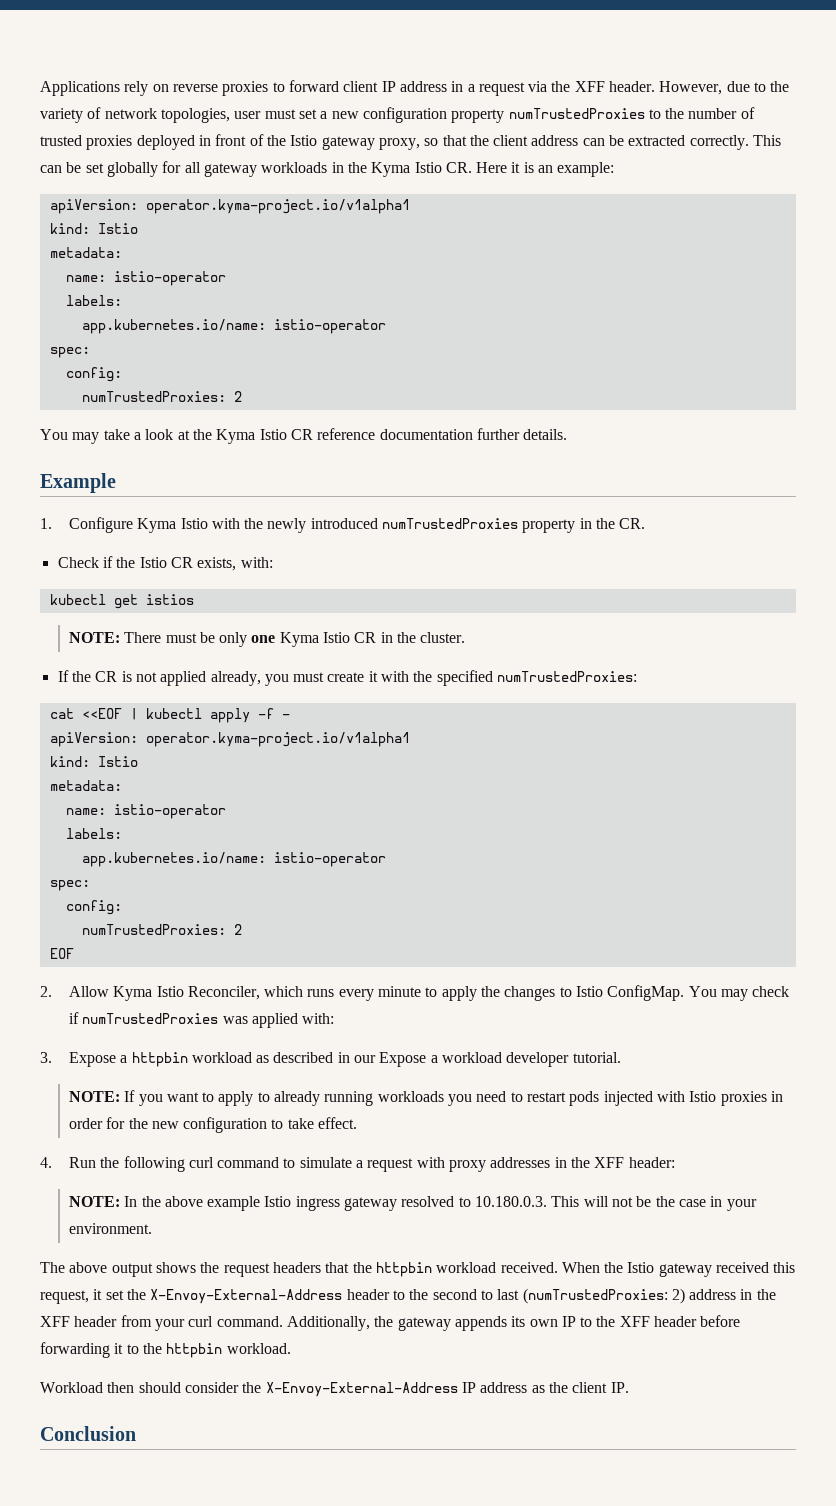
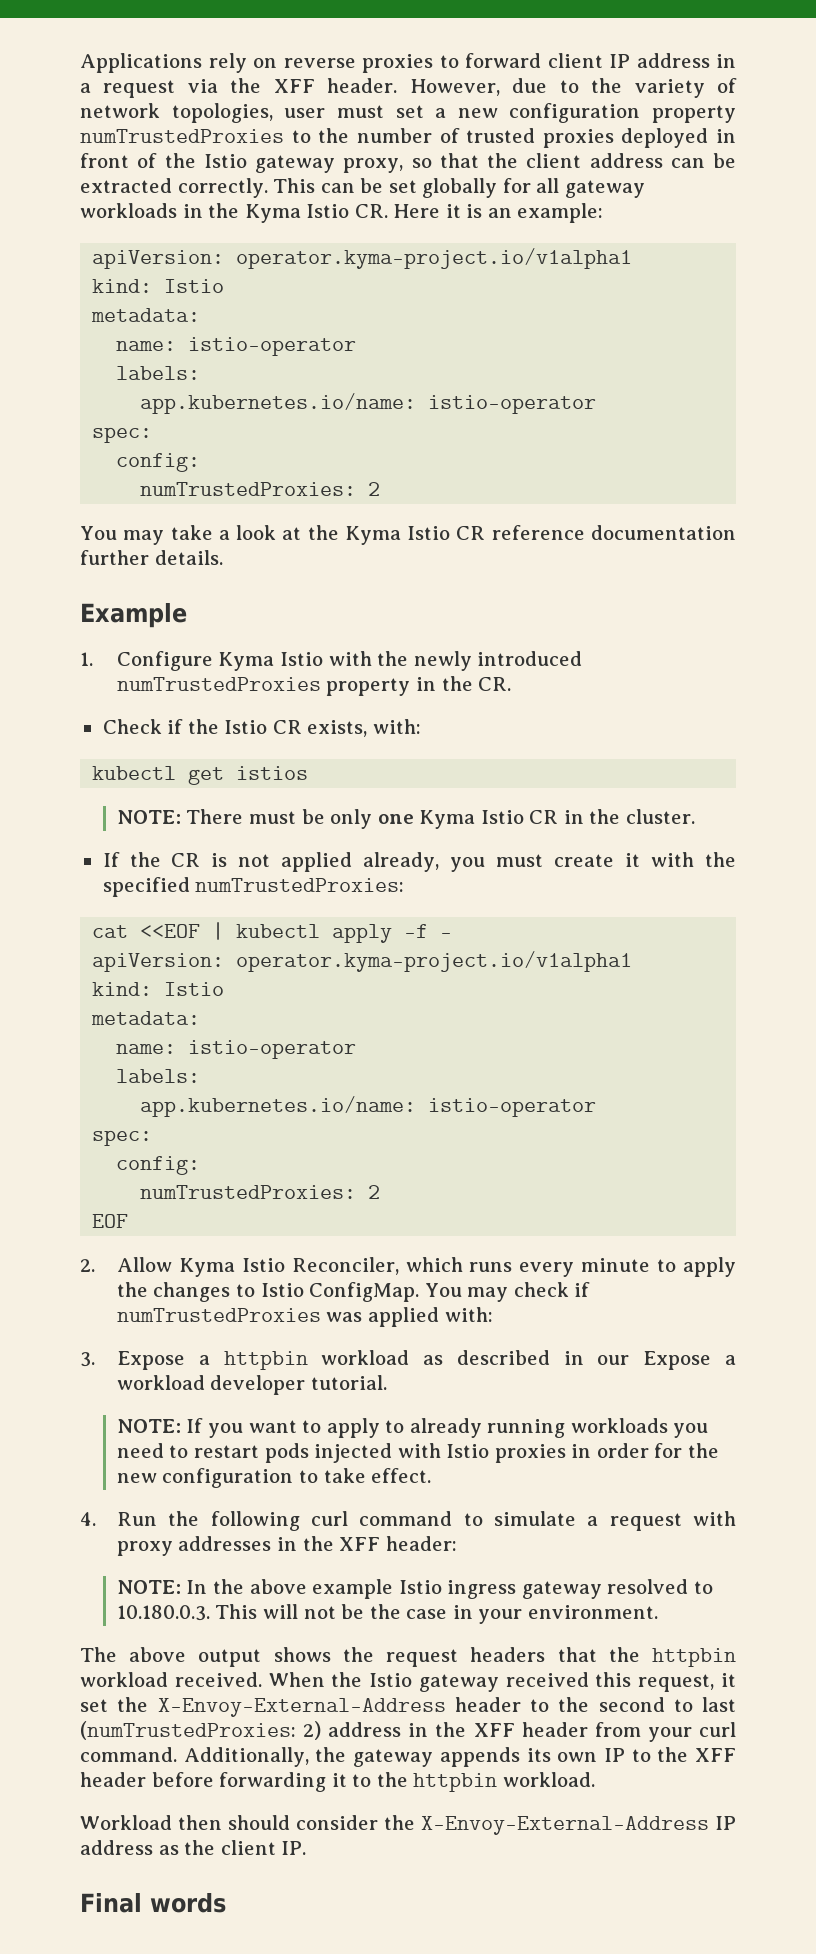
- Conclusion
+ Final words

